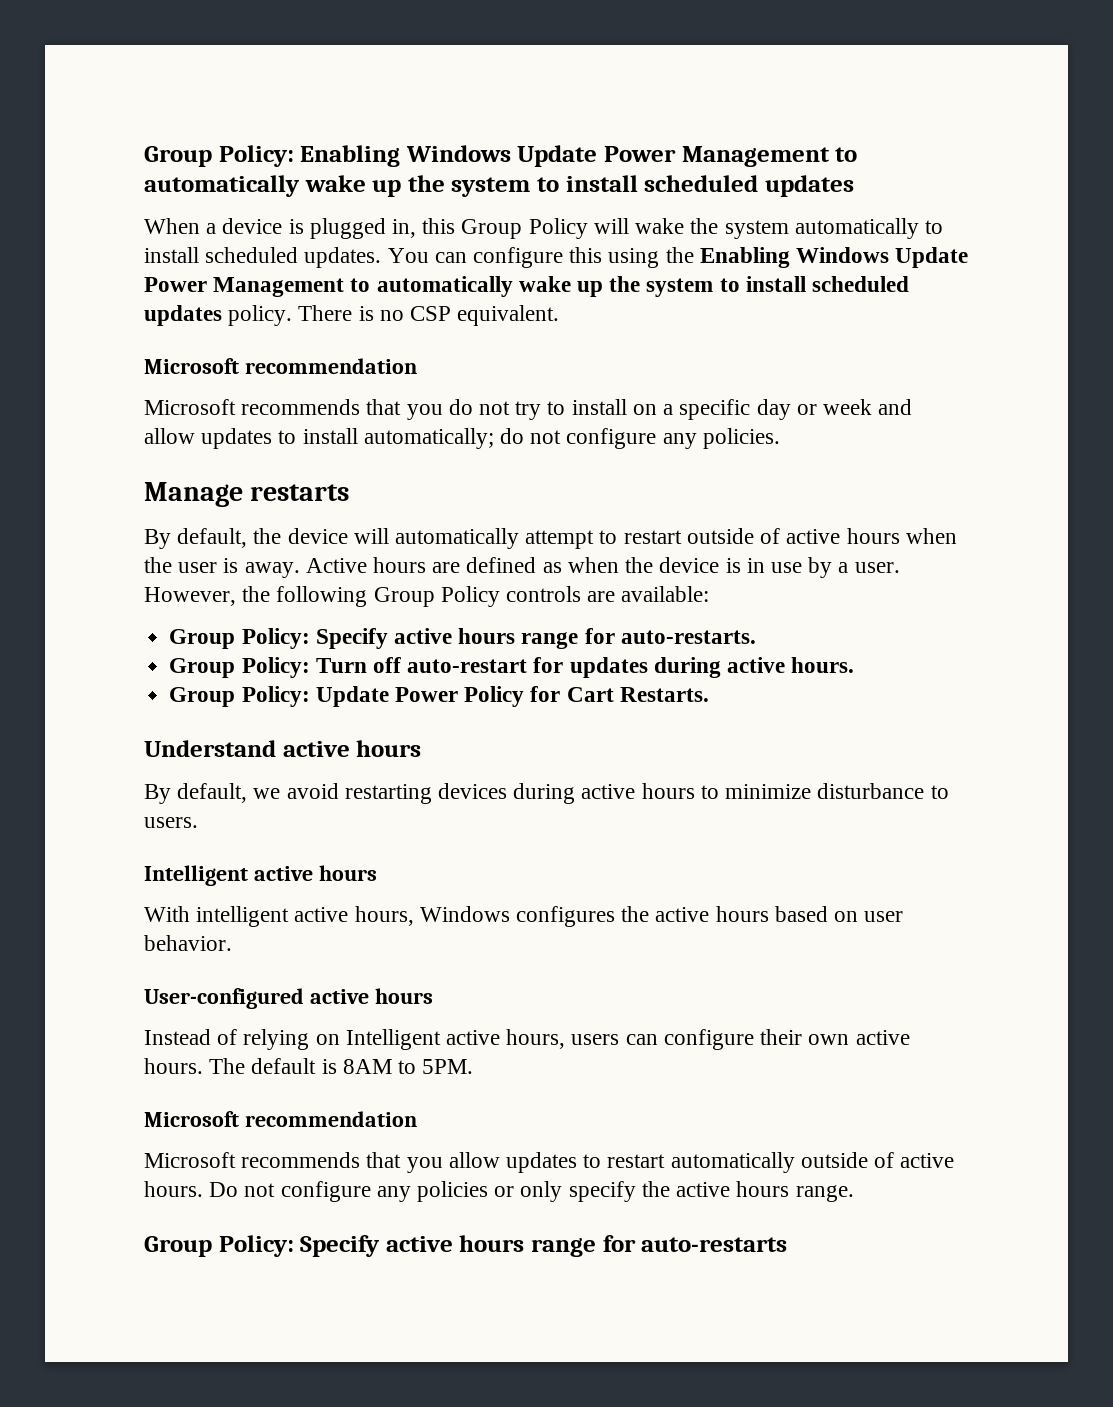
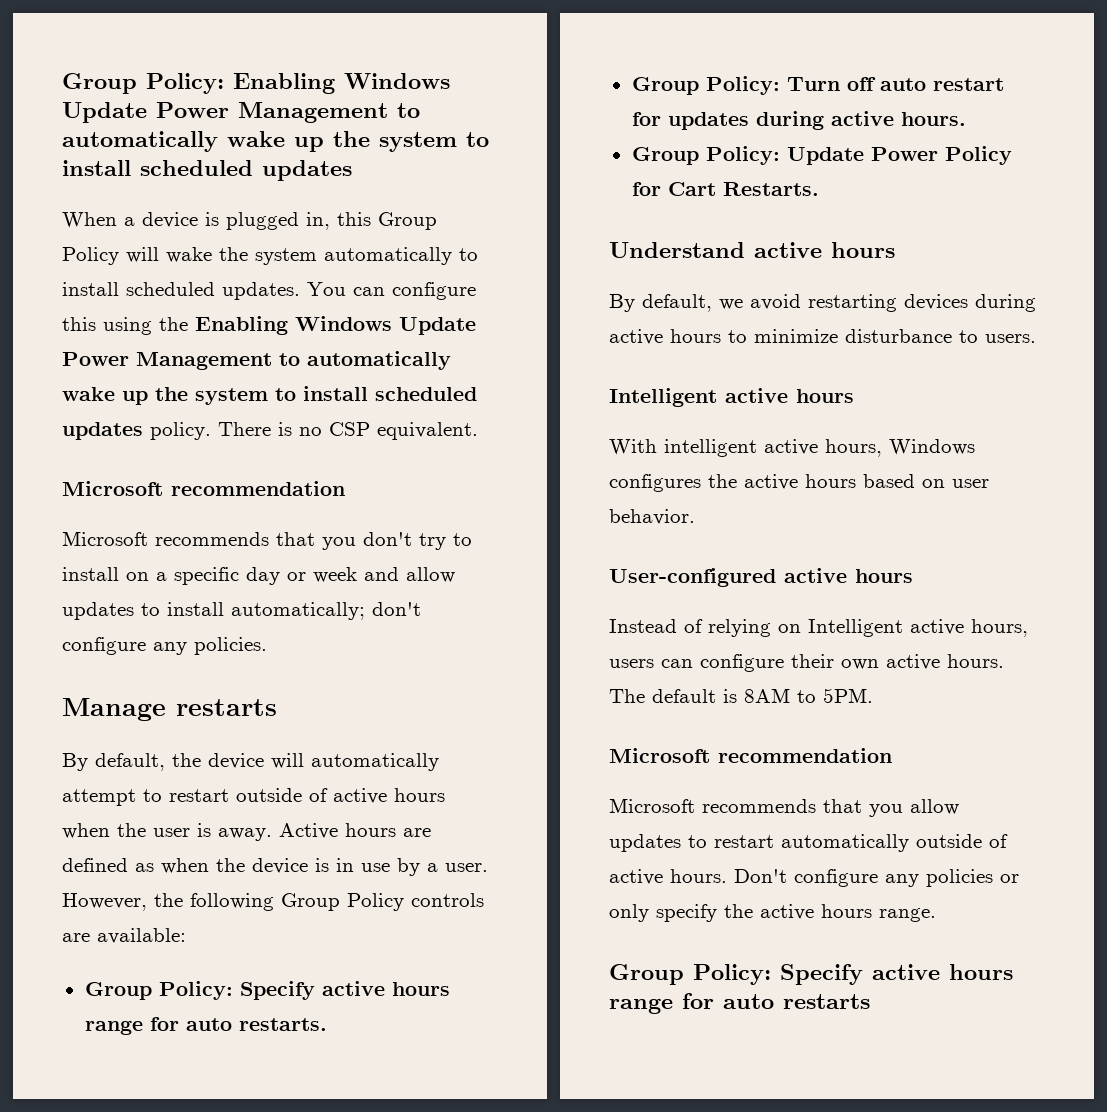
- Microsoft recommends that you do not try to install on a specific day or week and allow updates to install automatically; do not configure any policies.
+ Microsoft recommends that you don't try to install on a specific day or week and allow updates to install automatically; don't configure any policies.
- Group Policy: Specify active hours range for auto-restarts.
+ Group Policy: Specify active hours range for auto restarts.
- Group Policy: Turn off auto-restart for updates during active hours.
+ Group Policy: Turn off auto restart for updates during active hours.
- Do not configure any policies or only specify the active hours range.
+ Don't configure any policies or only specify the active hours range.
- Group Policy: Specify active hours range for auto-restarts
+ Group Policy: Specify active hours range for auto restarts

